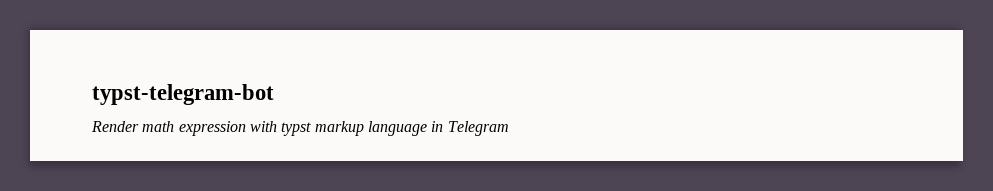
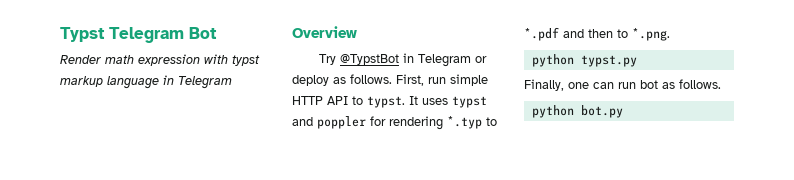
- typst-telegram-bot
+ Typst Telegram Bot
+ Overview
+ Try @TypstBot in Telegram or deploy as follows. First, run simple HTTP API to typst. It uses typst and poppler for rendering *.typ to *.pdf and then to *.png.
+ python typst.py
+ Finally, one can run bot as follows.
+ python bot.py

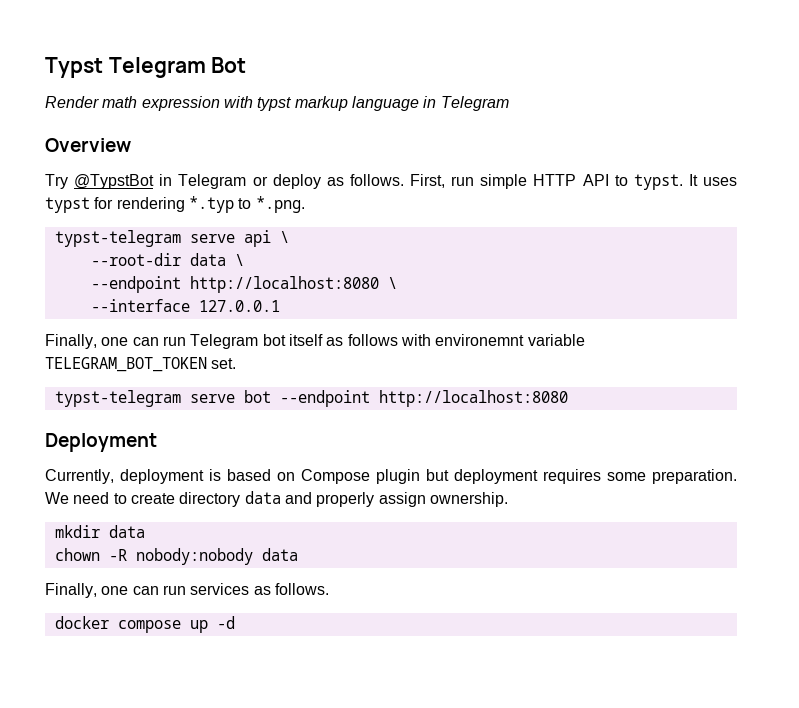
- It uses typst and poppler for rendering *.typ to *.pdf and then to *.png.
- python typst.py
- Finally, one can run bot as follows.
- python bot.py
+ It uses typst for rendering *.typ to *.png.
+ typst-telegram serve api \
+ --root-dir data \
+ --endpoint http://localhost:8080 \
+ --interface 127.0.0.1
+ Finally, one can run Telegram bot itself as follows with environemnt variable TELEGRAM_BOT_TOKEN set.
+ typst-telegram serve bot --endpoint http://localhost:8080
+ Deployment
+ Currently, deployment is based on Compose plugin but deployment requires some preparation. We need to create directory data and properly assign ownership.
+ mkdir data
+ chown -R nobody:nobody data
+ Finally, one can run services as follows.
+ docker compose up -d

